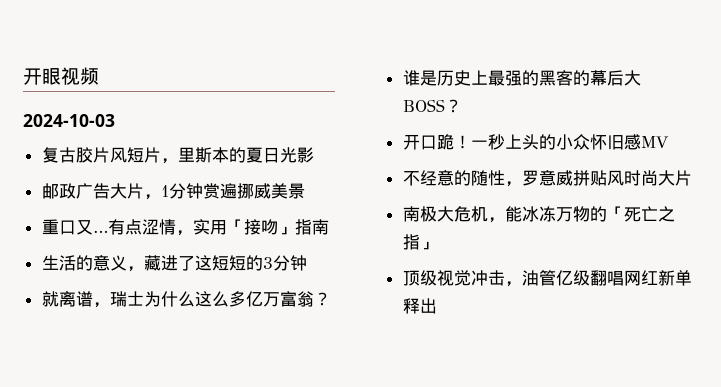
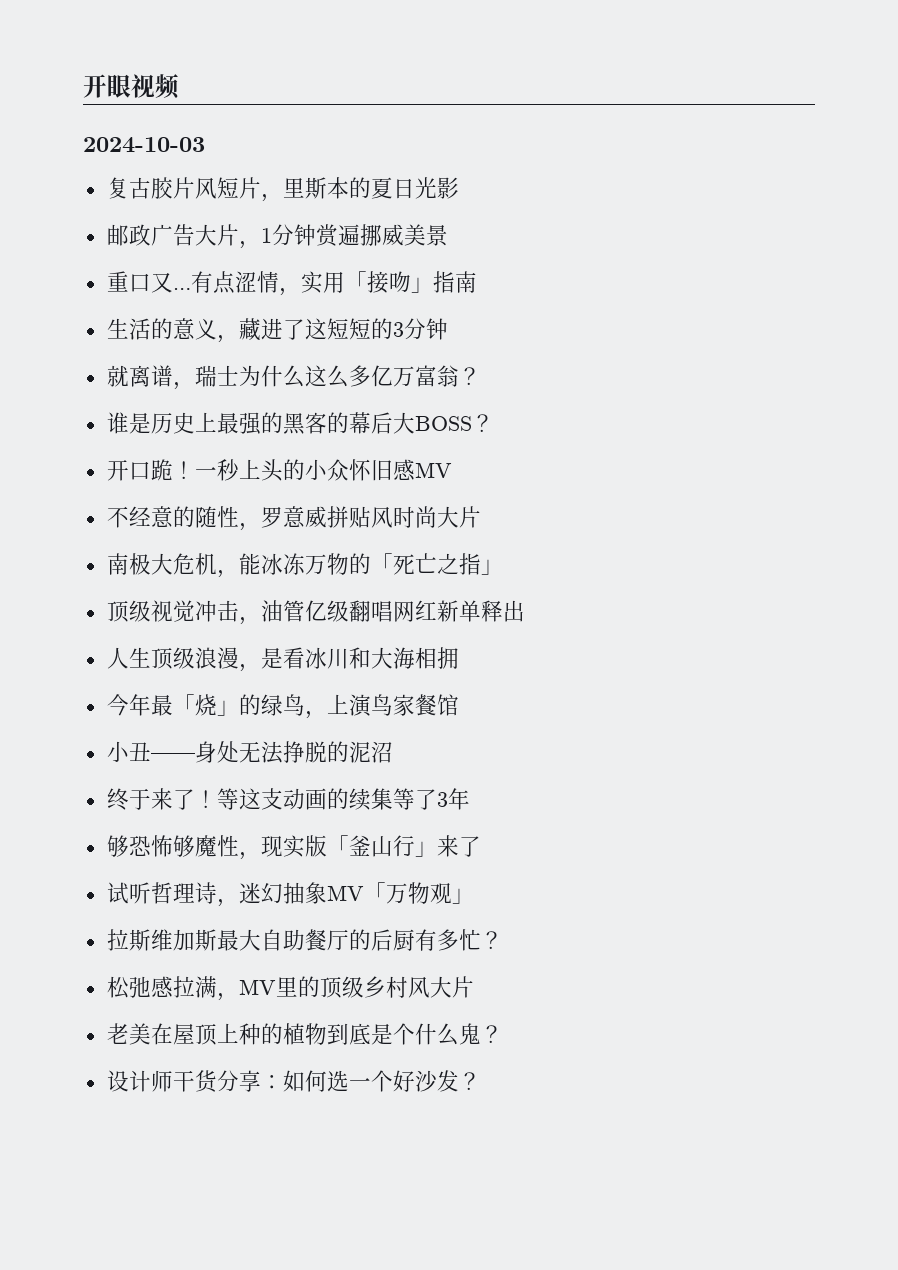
+ 人生顶级浪漫，是看冰川和大海相拥
+ 今年最「烧」的绿鸟，上演鸟家餐馆
+ 小丑——身处无法挣脱的泥沼
+ 终于来了！等这支动画的续集等了3年
+ 够恐怖够魔性，现实版「釜山行」来了
+ 试听哲理诗，迷幻抽象MV「万物观」
+ 拉斯维加斯最大自助餐厅的后厨有多忙？
+ 松弛感拉满，MV里的顶级乡村风大片
+ 老美在屋顶上种的植物到底是个什么鬼？
+ 设计师干货分享：如何选一个好沙发？

